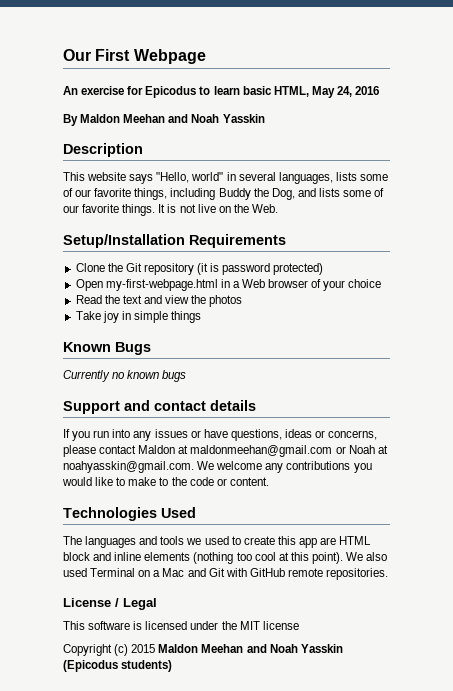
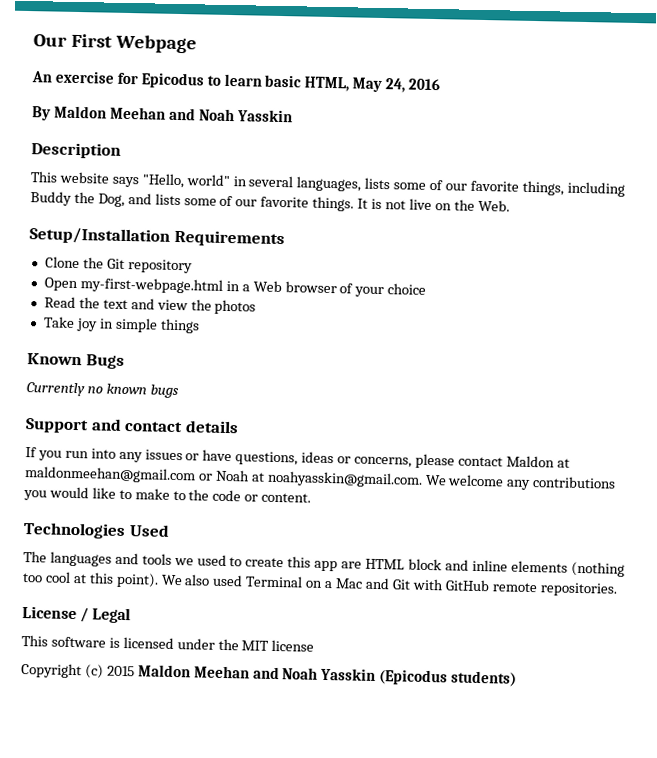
- Clone the Git repository (it is password protected)
+ Clone the Git repository

